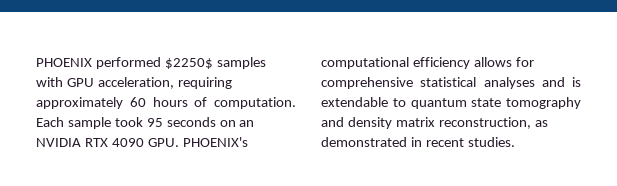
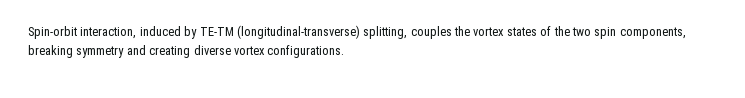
- PHOENIX performed $2250$ samples with GPU acceleration, requiring approximately 60 hours of computation. Each sample took 95 seconds on an NVIDIA RTX 4090 GPU. PHOENIX's computational efficiency allows for comprehensive statistical analyses and is extendable to quantum state tomography and density matrix reconstruction, as demonstrated in recent studies.
+ Spin-orbit interaction, induced by TE-TM (longitudinal-transverse) splitting, couples the vortex states of the two spin components, breaking symmetry and creating diverse vortex configurations.

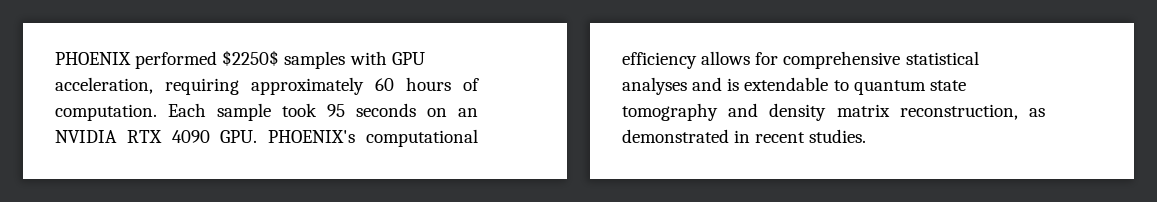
- Spin-orbit interaction, induced by TE-TM (longitudinal-transverse) splitting, couples the vortex states of the two spin components, breaking symmetry and creating diverse vortex configurations.
+ PHOENIX performed $2250$ samples with GPU acceleration, requiring approximately 60 hours of computation. Each sample took 95 seconds on an NVIDIA RTX 4090 GPU. PHOENIX's computational efficiency allows for comprehensive statistical analyses and is extendable to quantum state tomography and density matrix reconstruction, as demonstrated in recent studies.

